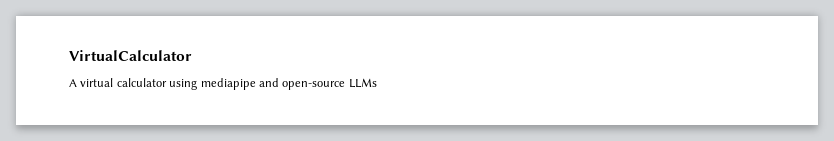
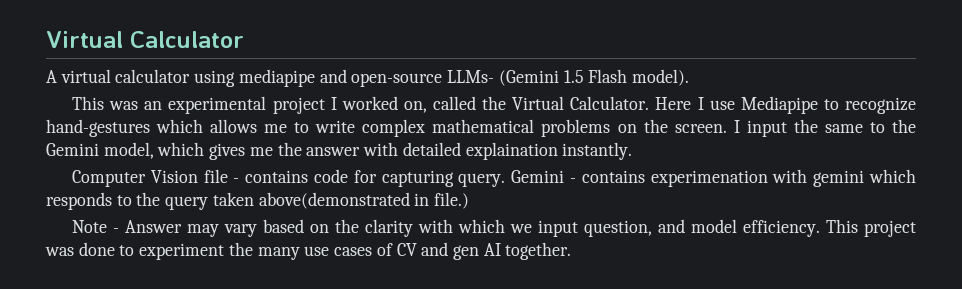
- VirtualCalculator
+ Virtual Calculator
- A virtual calculator using mediapipe and open-source LLMs
+ A virtual calculator using mediapipe and open-source LLMs- (Gemini 1.5 Flash model).
+ This was an experimental project I worked on, called the Virtual Calculator. Here I use Mediapipe to recognize hand-gestures which allows me to write complex mathematical problems on the screen. I input the same to the Gemini model, which gives me the answer with detailed explaination instantly.
+ Computer Vision file - contains code for capturing query. Gemini - contains experimenation with gemini which responds to the query taken above(demonstrated in file.)
+ Note - Answer may vary based on the clarity with which we input question, and model efficiency. This project was done to experiment the many use cases of CV and gen AI together.

